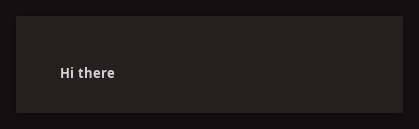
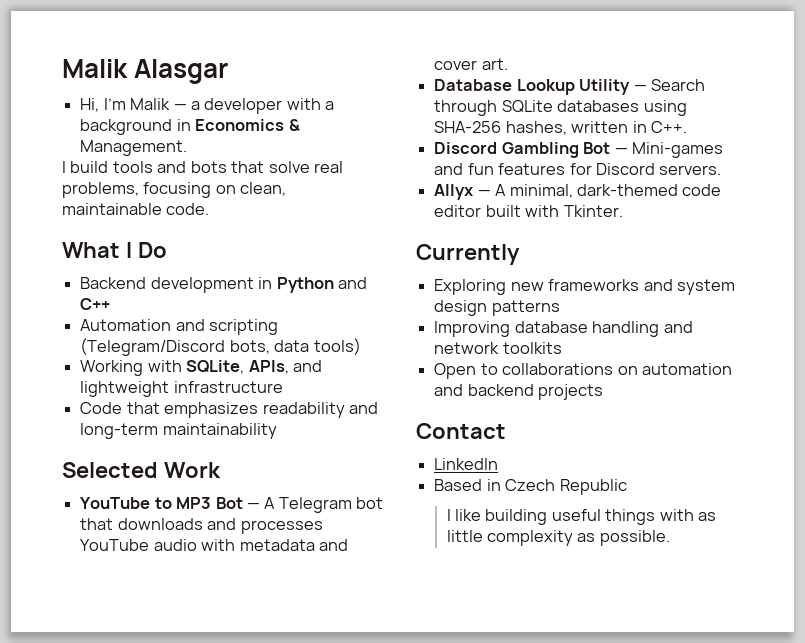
- Hi there
+ Malik Alasgar
+ Hi, I’m Malik — a developer with a background in Economics & Management.
+ I build tools and bots that solve real problems, focusing on clean, maintainable code.
+ What I Do
+ Backend development in Python and C++
+ Automation and scripting (Telegram/Discord bots, data tools)
+ Working with SQLite, APIs, and lightweight infrastructure
+ Code that emphasizes readability and long-term maintainability
+ Selected Work
+ YouTube to MP3 Bot — A Telegram bot that downloads and processes YouTube audio with metadata and cover art.
+ Database Lookup Utility — Search through SQLite databases using SHA-256 hashes, written in C++.
+ Discord Gambling Bot — Mini-games and fun features for Discord servers.
+ Allyx — A minimal, dark-themed code editor built with Tkinter.
+ Currently
+ Exploring new frameworks and system design patterns
+ Improving database handling and network toolkits
+ Open to collaborations on automation and backend projects
+ Contact
+ LinkedIn
+ Based in Czech Republic
+ I like building useful things with as little complexity as possible.

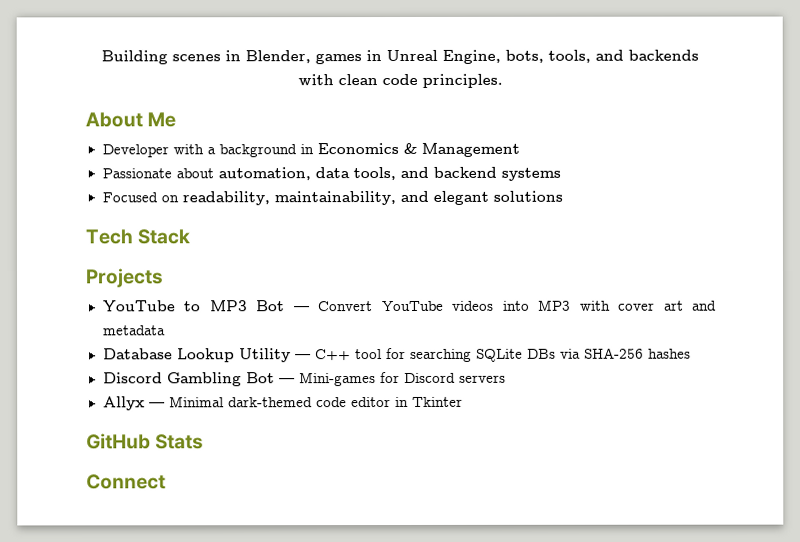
- Malik Alasgar
- Hi, I’m Malik — a developer with a background in Economics & Management.
- I build tools and bots that solve real problems, focusing on clean, maintainable code.
- What I Do
- Backend development in Python and C++
- Automation and scripting (Telegram/Discord bots, data tools)
- Working with SQLite, APIs, and lightweight infrastructure
- Code that emphasizes readability and long-term maintainability
- Selected Work
+ Building scenes in Blender, games in Unreal Engine, bots, tools, and backends with clean code principles.
+ About Me
+ Developer with a background in Economics & Management
+ Passionate about automation, data tools, and backend systems
+ Focused on readability, maintainability, and elegant solutions
+ Tech Stack
+ Projects
- YouTube to MP3 Bot — A Telegram bot that downloads and processes YouTube audio with metadata and cover art.
- Database Lookup Utility — Search through SQLite databases using SHA-256 hashes, written in C++.
+ YouTube to MP3 Bot — Convert YouTube videos into MP3 with cover art and metadata
+ Database Lookup Utility — C++ tool for searching SQLite DBs via SHA-256 hashes
- Discord Gambling Bot — Mini-games and fun features for Discord servers.
+ Discord Gambling Bot — Mini-games for Discord servers
- Allyx — A minimal, dark-themed code editor built with Tkinter.
- Currently
- Exploring new frameworks and system design patterns
- Improving database handling and network toolkits
- Open to collaborations on automation and backend projects
- Contact
- LinkedIn
- Based in Czech Republic
- I like building useful things with as little complexity as possible.
+ Allyx — Minimal dark-themed code editor in Tkinter
+ GitHub Stats
+ Connect

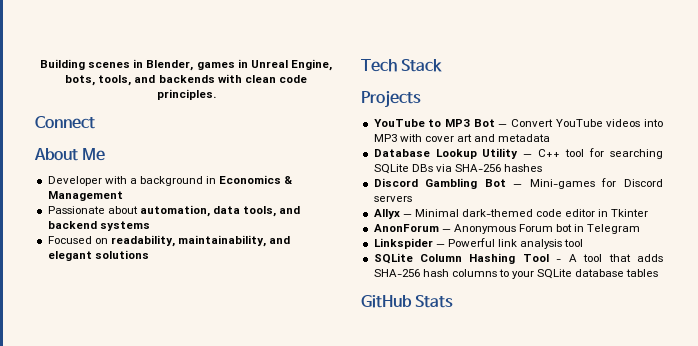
+ Connect
+ AnonForum — Anonymous Forum bot in Telegram
+ Linkspider — Powerful link analysis tool
+ SQLite Column Hashing Tool - A tool that adds SHA-256 hash columns to your SQLite database tables
- Connect

